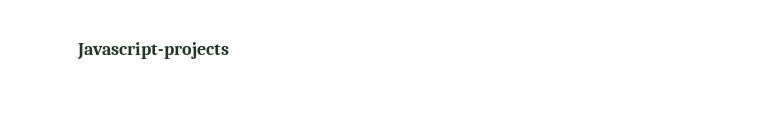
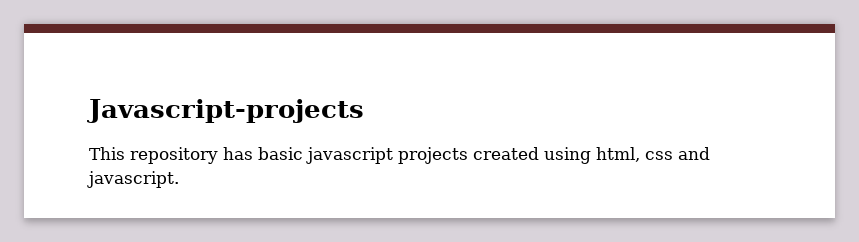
+ This repository has basic javascript projects created using html, css and javascript.

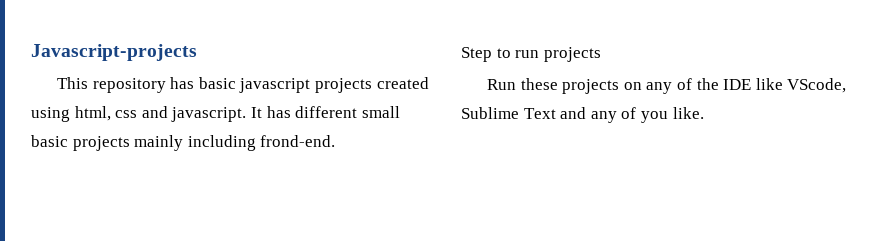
+ It has different small basic projects mainly including frond-end.
+ Step to run projects
+ Run these projects on any of the IDE like VScode, Sublime Text and any of you like.

